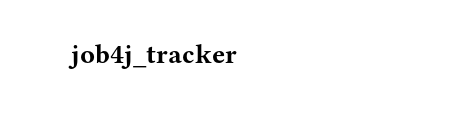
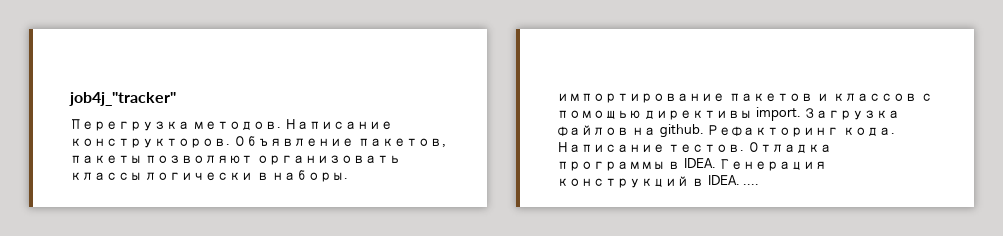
- job4j_tracker
+ job4j_"tracker"
+ Перегрузка методов. Написание конструкторов. Объявление пакетов, пакеты позволяют организовать классы логически в наборы. импортирование пакетов и классов с помощью директивы import. Загрузка файлов на github. Рефакторинг кода. Написание тестов. Отладка программы в IDEA. Генерация конструкций в IDEA. ....

